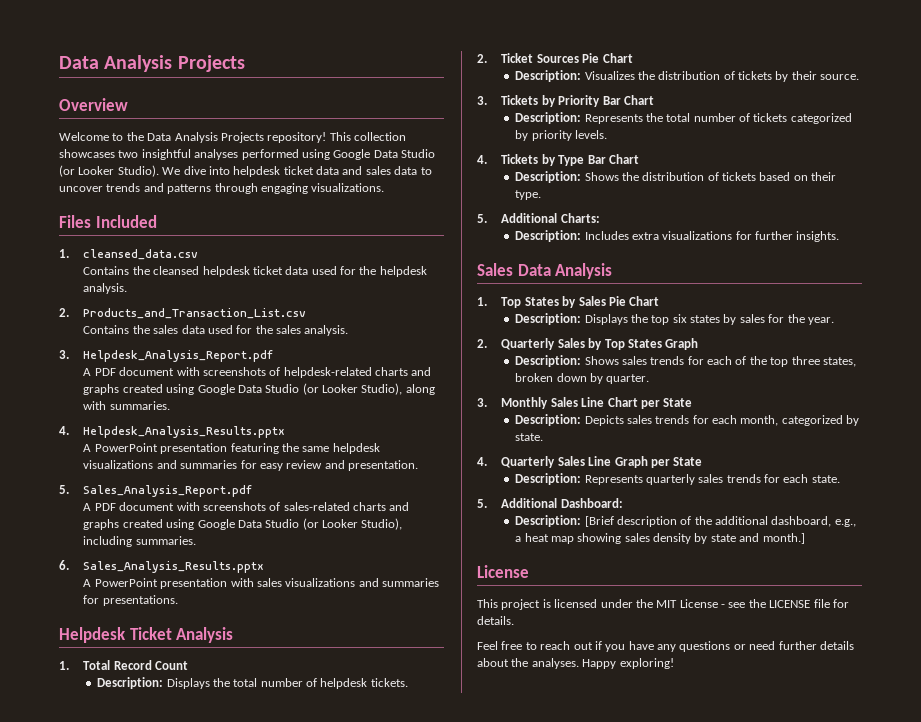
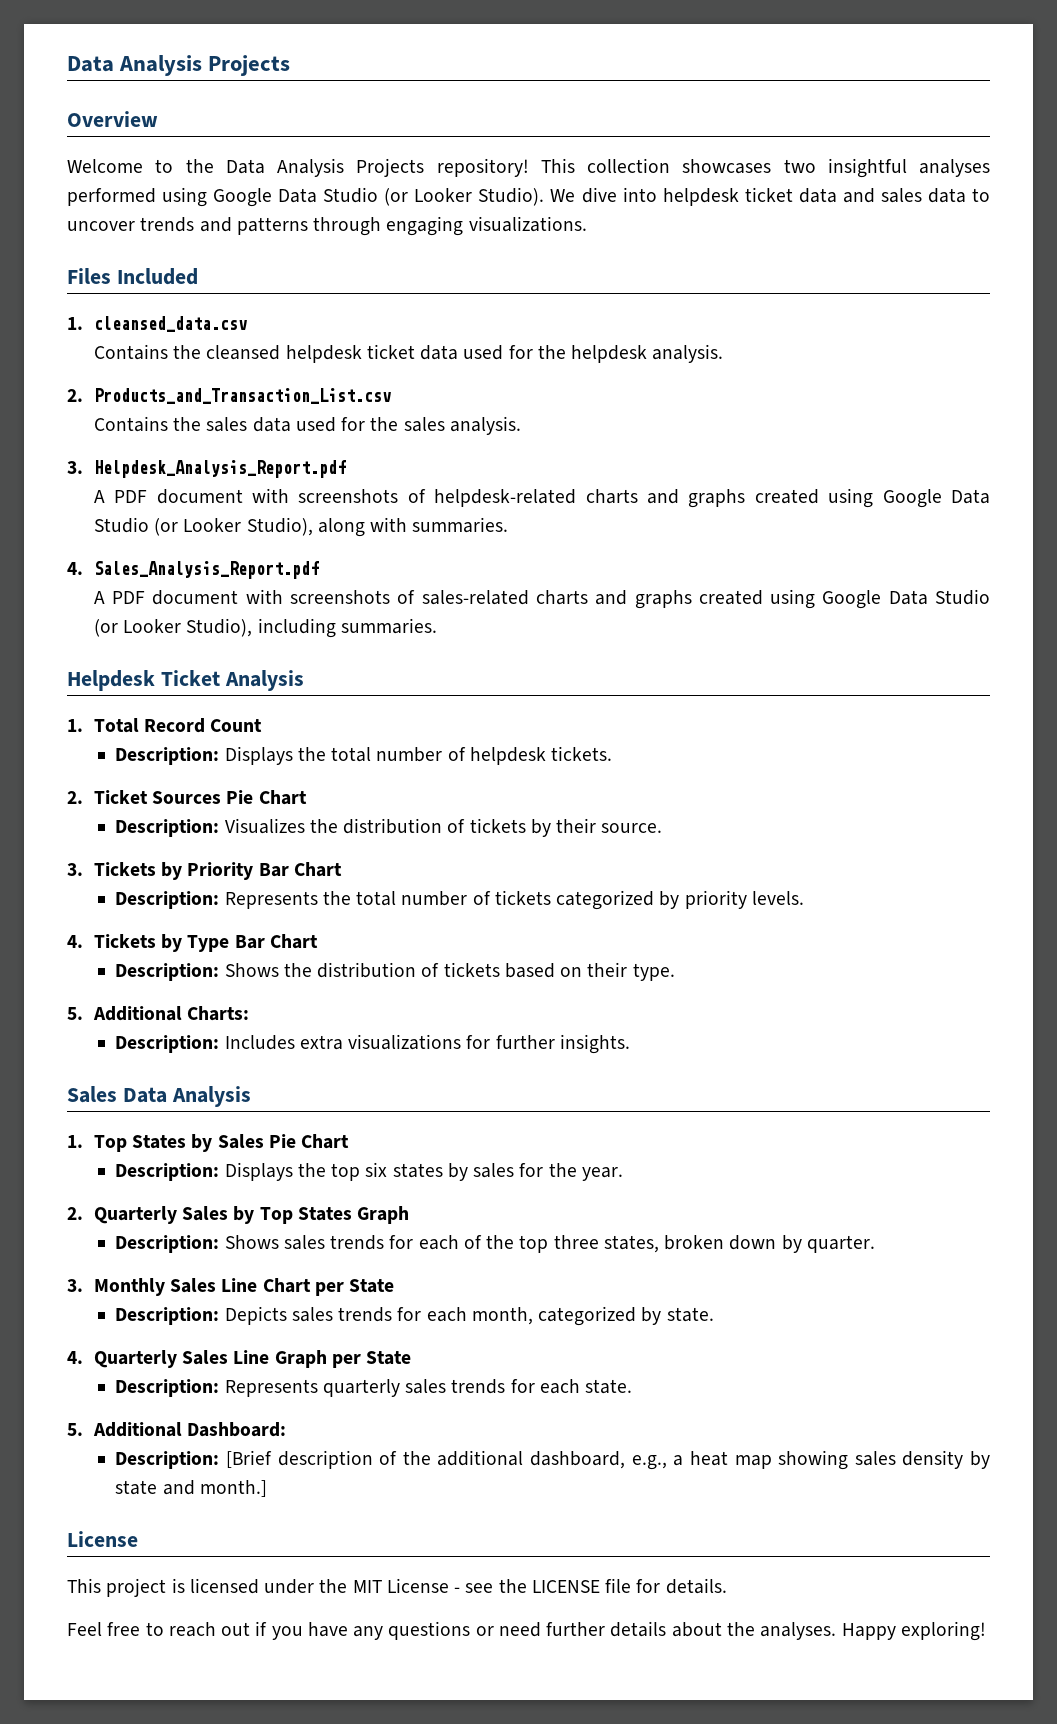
- 4. Helpdesk_Analysis_Results.pptx
- A PowerPoint presentation featuring the same helpdesk visualizations and summaries for easy review and presentation.
- 5. Sales_Analysis_Report.pdf
+ 4. Sales_Analysis_Report.pdf
- 6. Sales_Analysis_Results.pptx
- A PowerPoint presentation with sales visualizations and summaries for presentations.

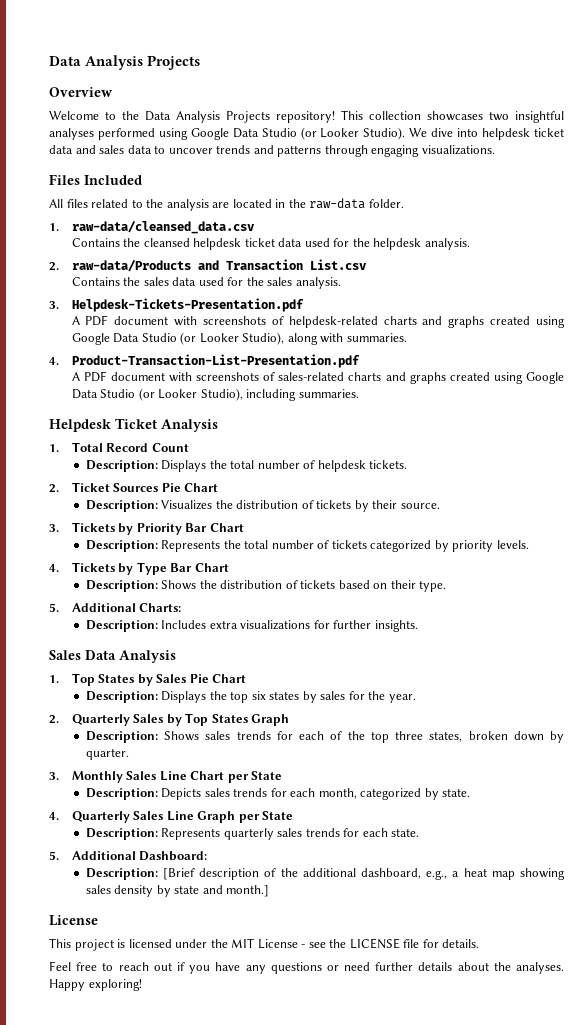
- 1. cleansed_data.csv
+ All files related to the analysis are located in the raw-data folder.
+ 1. raw-data/cleansed_data.csv
- 2. Products_and_Transaction_List.csv
+ 2. raw-data/Products and Transaction List.csv
- 3. Helpdesk_Analysis_Report.pdf
+ 3. Helpdesk-Tickets-Presentation.pdf
- 4. Sales_Analysis_Report.pdf
+ 4. Product-Transaction-List-Presentation.pdf

